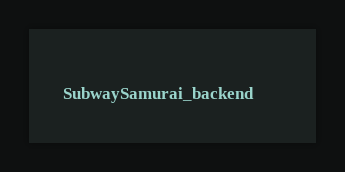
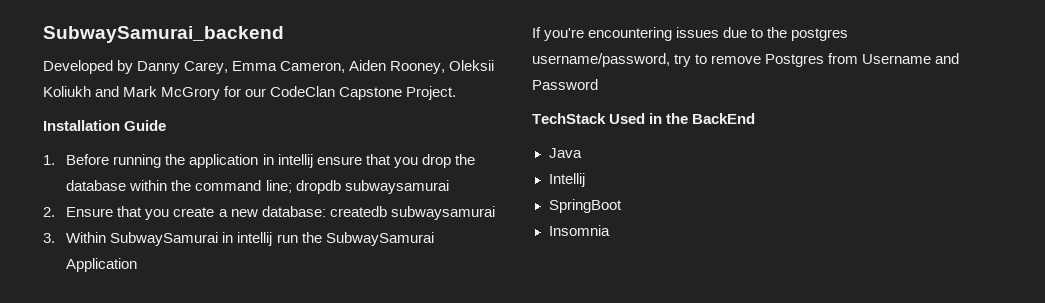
+ Developed by Danny Carey, Emma Cameron, Aiden Rooney, Oleksii Koliukh and Mark McGrory for our CodeClan Capstone Project.
+ Installation Guide
+ 1. Before running the application in intellij ensure that you drop the database within the command line; dropdb subwaysamurai
+ 2. Ensure that you create a new database: createdb subwaysamurai
+ 3. Within SubwaySamurai in intellij run the SubwaySamurai Application
+ If you're encountering issues due to the postgres username/password, try to remove Postgres from Username and Password
+ TechStack Used in the BackEnd
+ Java
+ Intellij
+ SpringBoot
+ Insomnia

